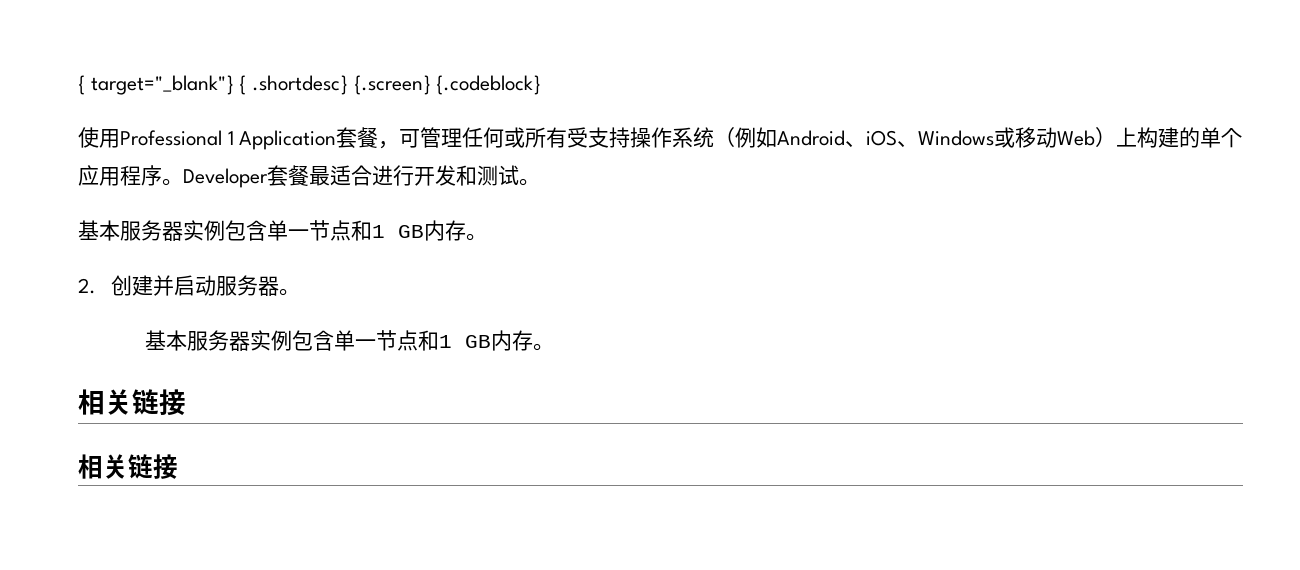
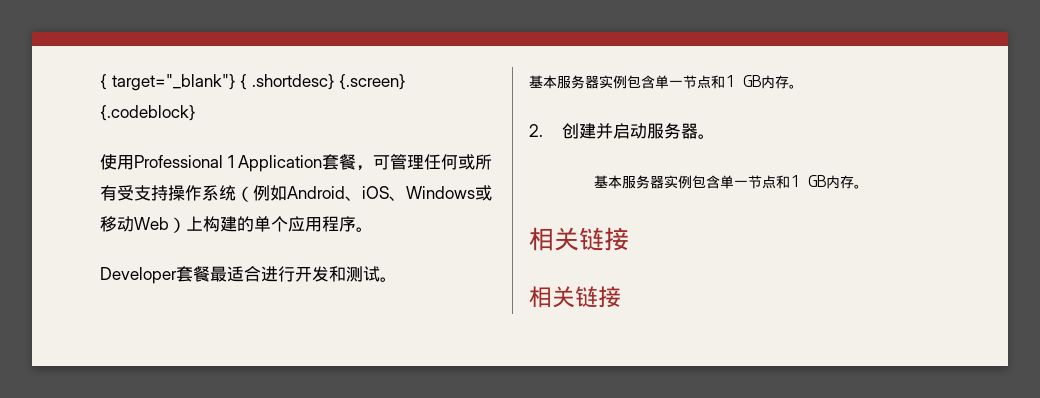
- 使用Professional 1 Application套餐，可管理任何或所有受支持操作系统（例如Android、iOS、Windows或移动Web）上构建的单个应用程序。Developer套餐最适合进行开发和测试。
+ 使用Professional 1 Application套餐，可管理任何或所有受支持操作系统（例如Android、iOS、Windows或移动Web）上构建的单个应用程序。
+ Developer套餐最适合进行开发和测试。

